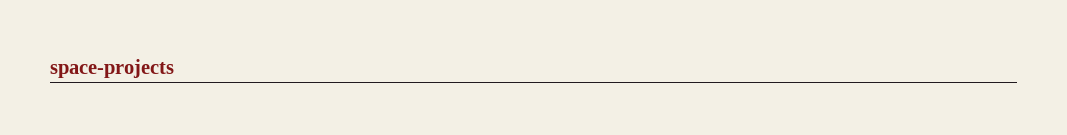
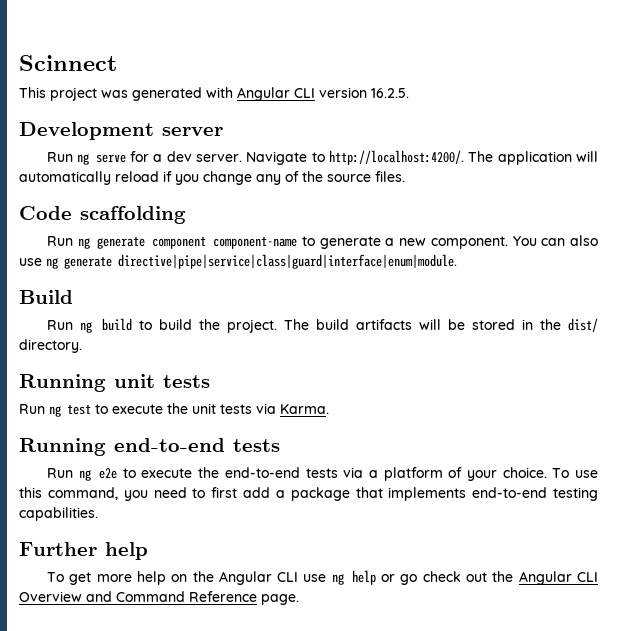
- space-projects
+ Scinnect
+ This project was generated with Angular CLI version 16.2.5.
+ Development server
+ Run ng serve for a dev server. Navigate to http://localhost:4200/. The application will automatically reload if you change any of the source files.
+ Code scaffolding
+ Run ng generate component component-name to generate a new component. You can also use ng generate directive|pipe|service|class|guard|interface|enum|module.
+ Build
+ Run ng build to build the project. The build artifacts will be stored in the dist/ directory.
+ Running unit tests
+ Run ng test to execute the unit tests via Karma.
+ Running end-to-end tests
+ Run ng e2e to execute the end-to-end tests via a platform of your choice. To use this command, you need to first add a package that implements end-to-end testing capabilities.
+ Further help
+ To get more help on the Angular CLI use ng help or go check out the Angular CLI Overview and Command Reference page.

